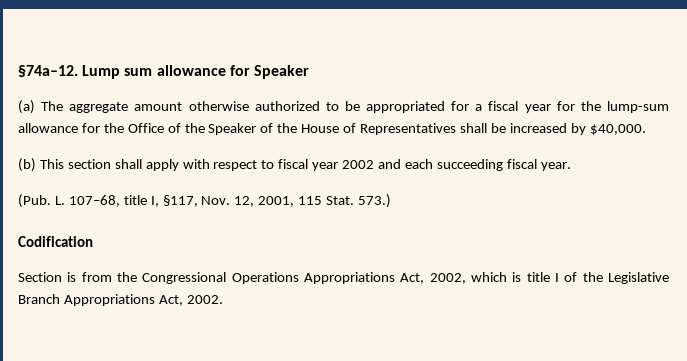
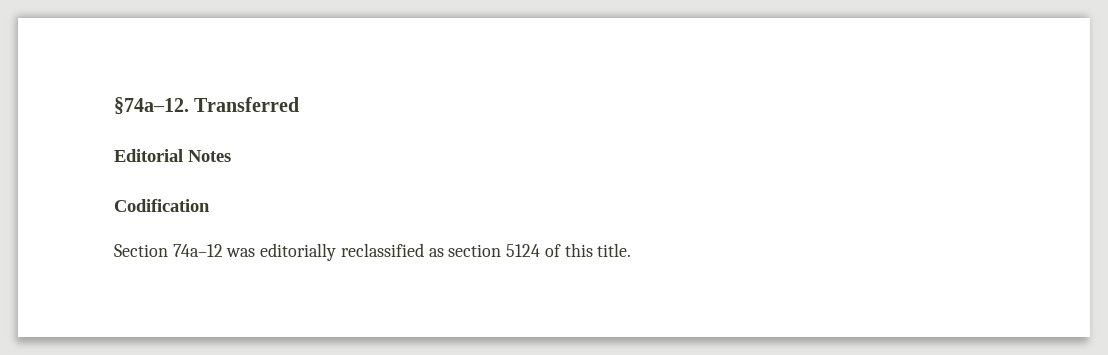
- Lump sum allowance for Speaker
- (a) The aggregate amount otherwise authorized to be appropriated for a fiscal year for the lump-sum allowance for the Office of the Speaker of the House of Representatives shall be increased by $40,000.
- (b) This section shall apply with respect to fiscal year 2002 and each succeeding fiscal year.
- (Pub. L. 107–68, title I, §117, Nov. 12, 2001, 115 Stat. 573.)
+ Transferred
+ Editorial Notes
  Codification
- Section is from the Congressional Operations Appropriations Act, 2002, which is title I of the Legislative Branch Appropriations Act, 2002.
+ Section 74a–12 was editorially reclassified as section 5124 of this title.

